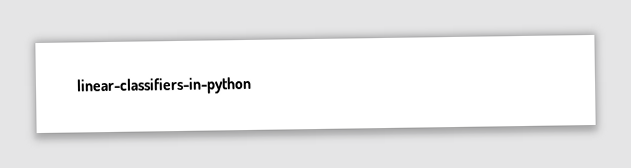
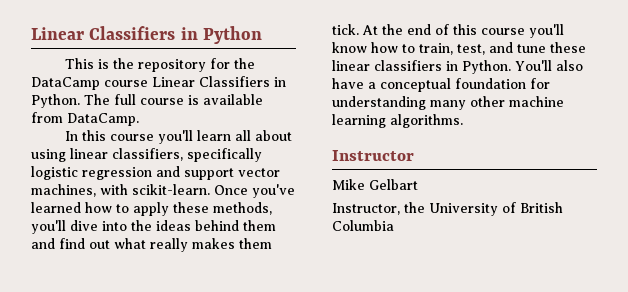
- linear-classifiers-in-python
+ Linear Classifiers in Python
+ This is the repository for the DataCamp course Linear Classifiers in Python. The full course is available from DataCamp.
+ In this course you'll learn all about using linear classifiers, specifically logistic regression and support vector machines, with scikit-learn. Once you've learned how to apply these methods, you'll dive into the ideas behind them and find out what really makes them tick. At the end of this course you'll know how to train, test, and tune these linear classifiers in Python. You'll also have a conceptual foundation for understanding many other machine learning algorithms.
+ Instructor
+ Mike Gelbart
+ Instructor, the University of British Columbia

